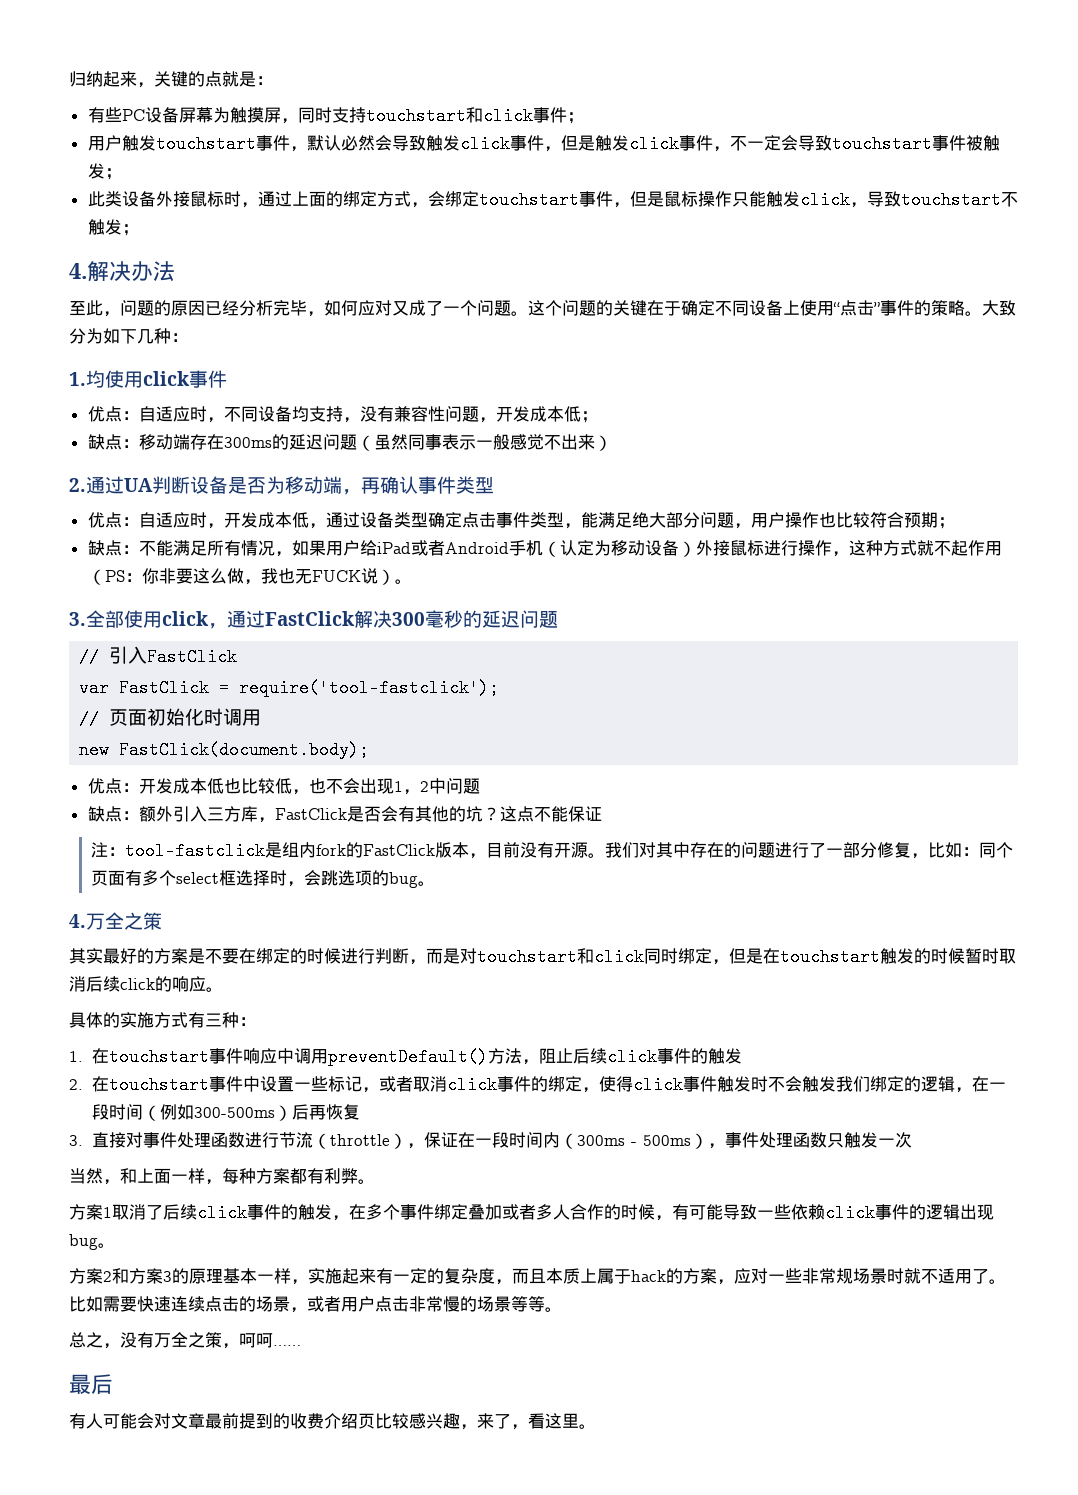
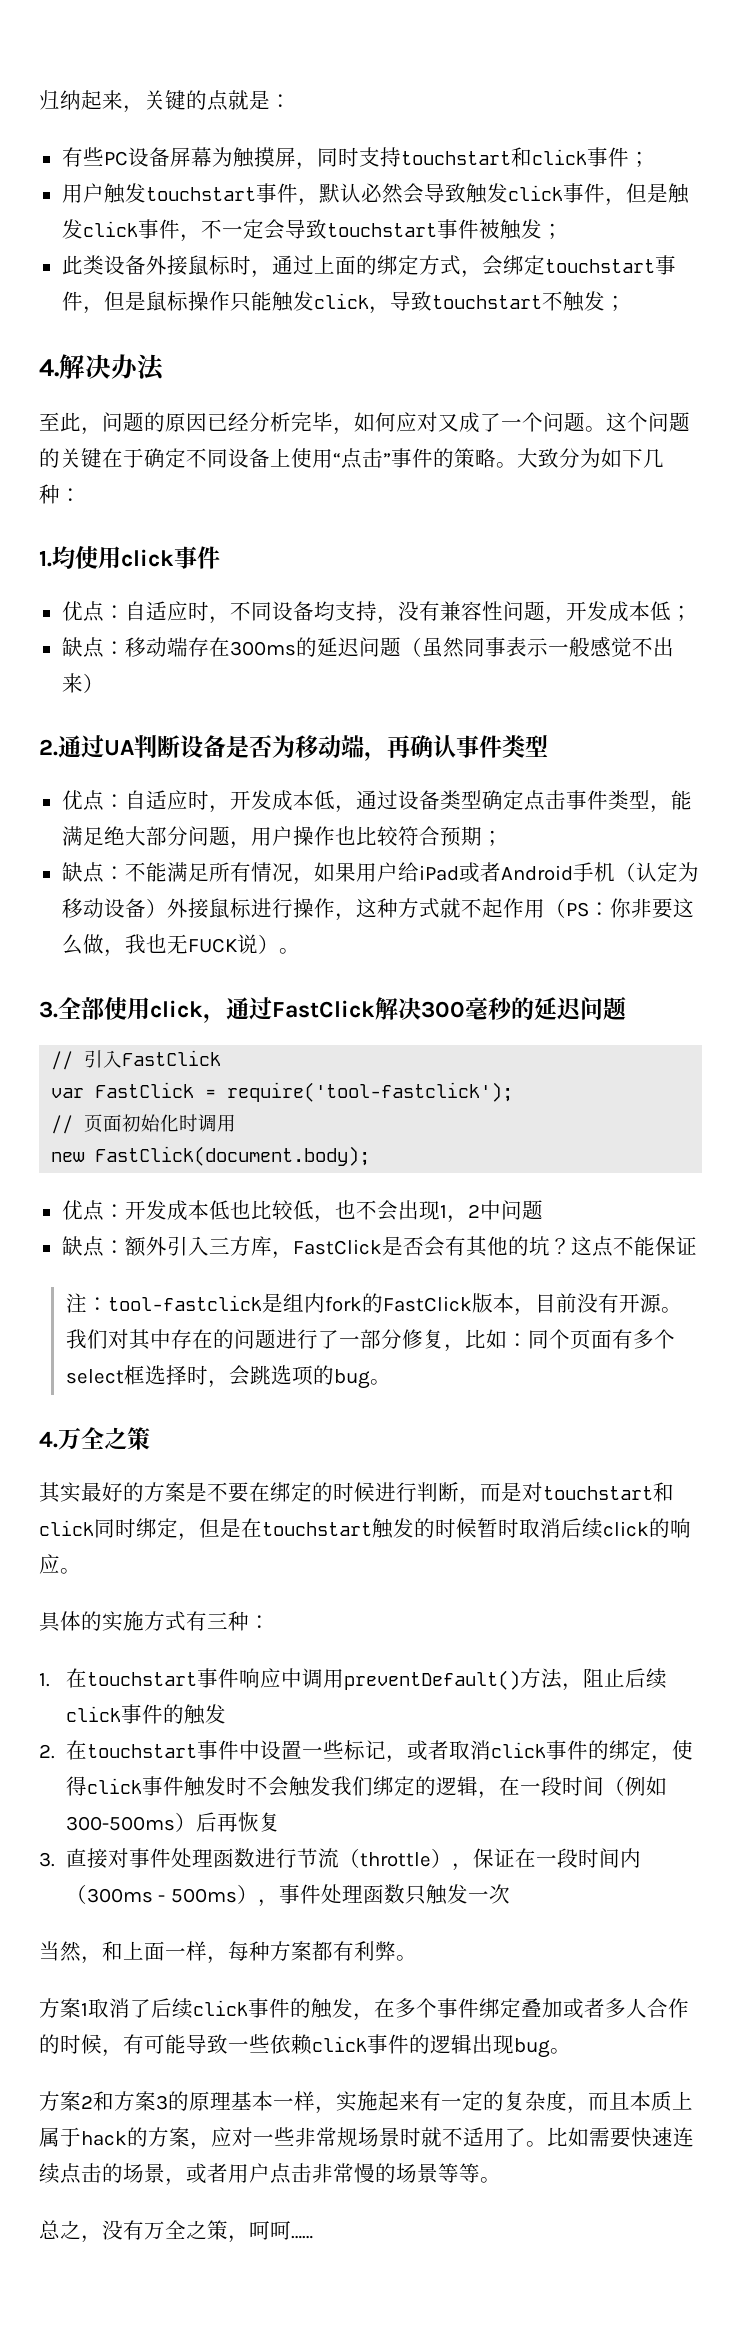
- 最后
- 有人可能会对文章最前提到的收费介绍页比较感兴趣，来了，看这里。

